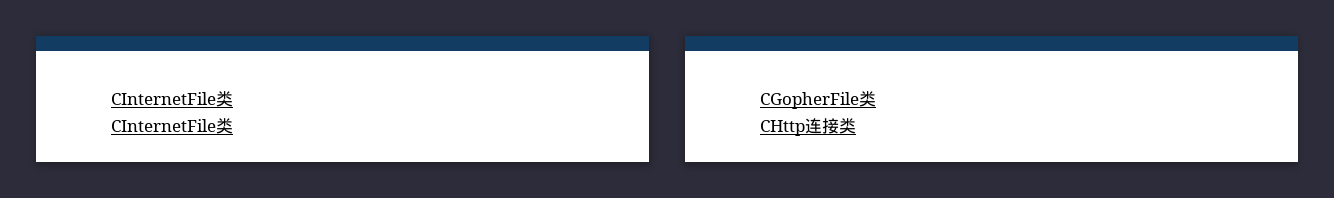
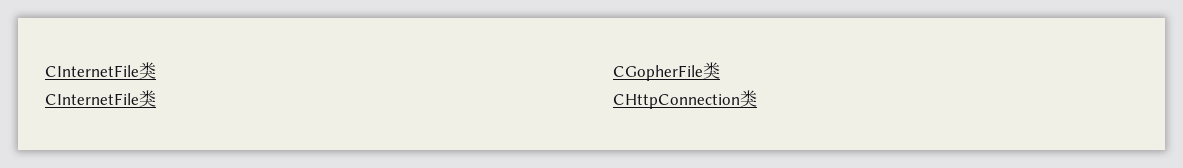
- CHttp连接类
+ CHttpConnection类

